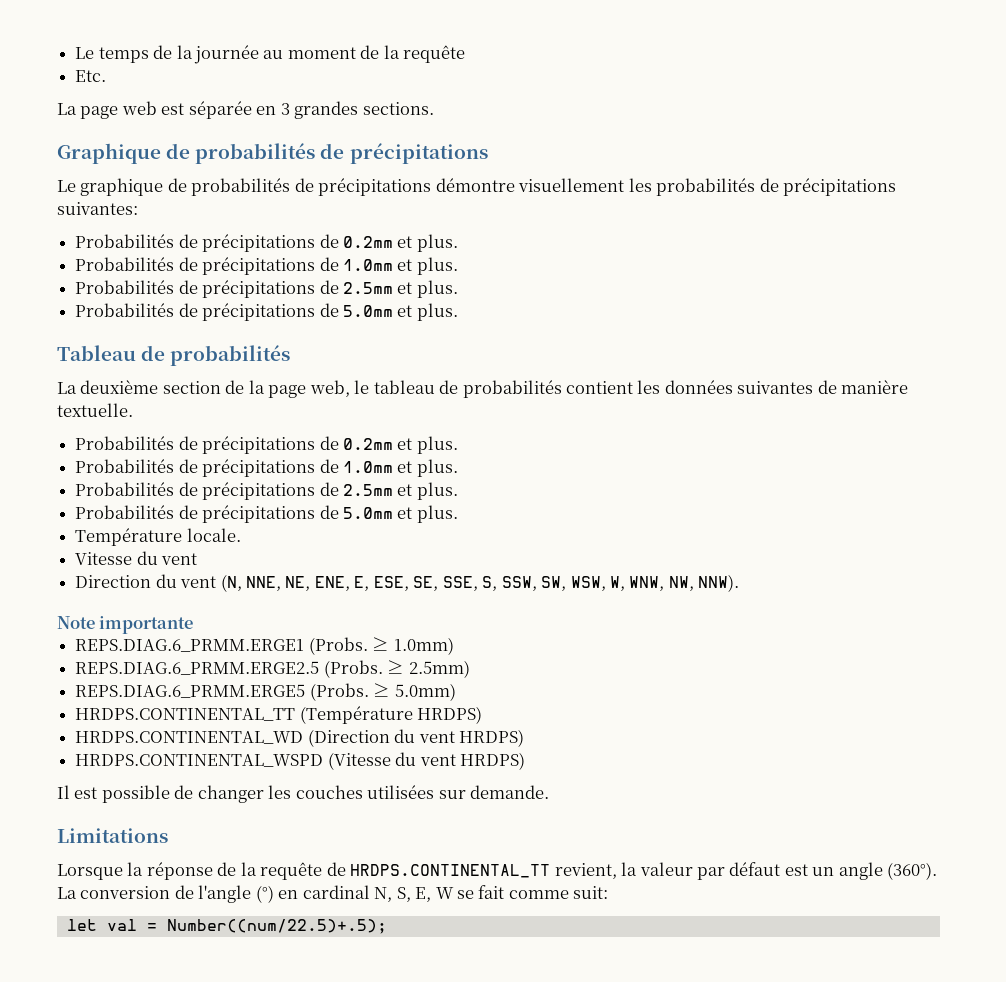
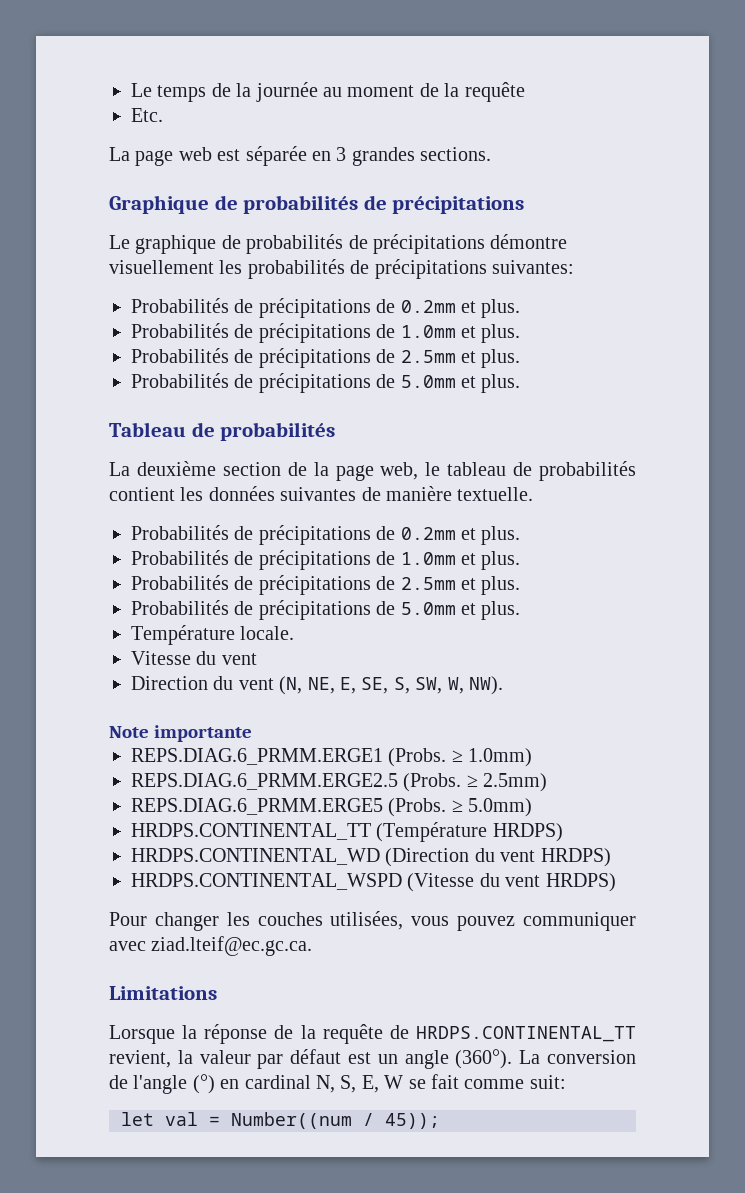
- Direction du vent (N, NNE, NE, ENE, E, ESE, SE, SSE, S, SSW, SW, WSW, W, WNW, NW, NNW).
+ Direction du vent (N, NE, E, SE, S, SW, W, NW).
- Il est possible de changer les couches utilisées sur demande.
+ Pour changer les couches utilisées, vous pouvez communiquer avec ziad.lteif@ec.gc.ca.
- let val = Number((num/22.5)+.5);
+ let val = Number((num / 45));

